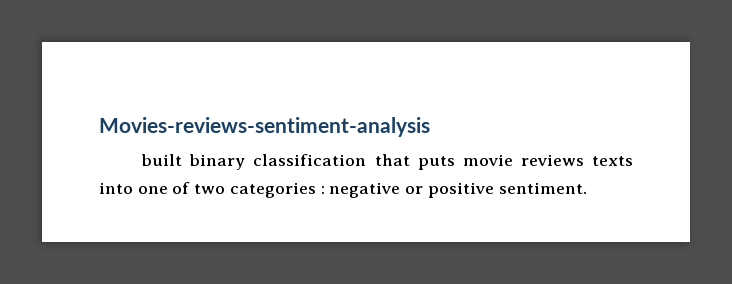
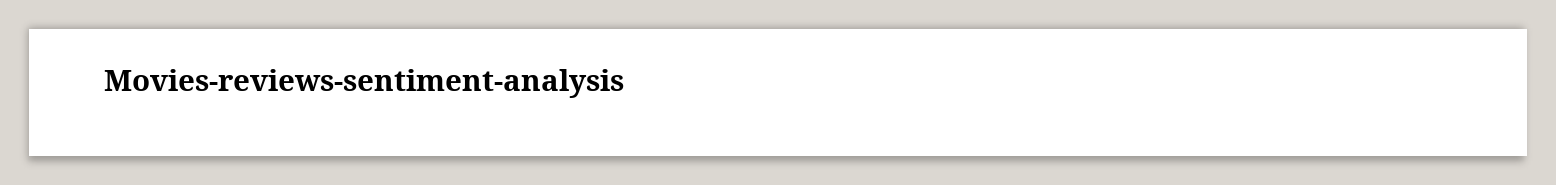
- built binary classification that puts movie reviews texts into one of two categories : negative or positive sentiment.

